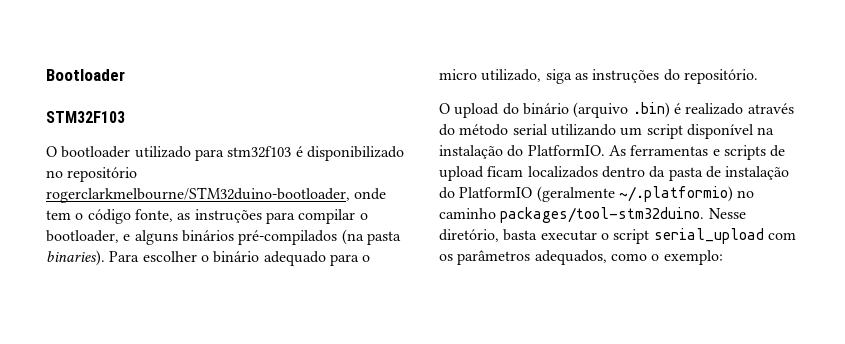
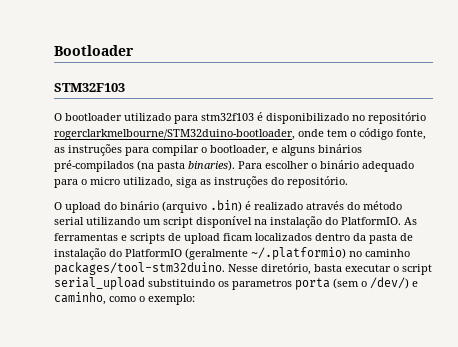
- Nesse diretório, basta executar o script serial_upload com os parâmetros adequados, como o exemplo:
+ Nesse diretório, basta executar o script serial_upload substituindo os parametros porta (sem o /dev/) e caminho, como o exemplo:

